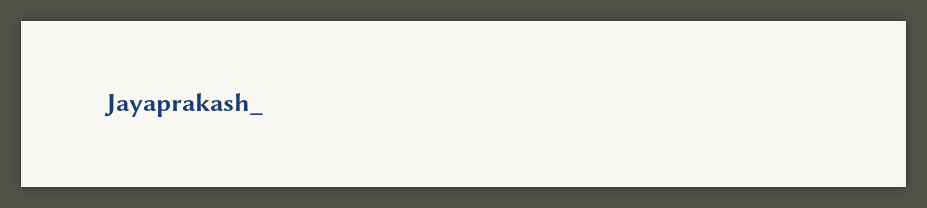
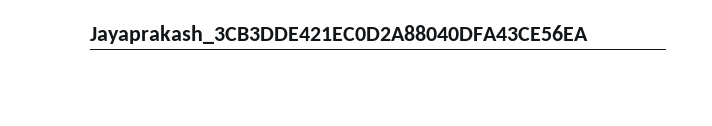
- Jayaprakash_
+ Jayaprakash_3CB3DDE421EC0D2A88040DFA43CE56EA

